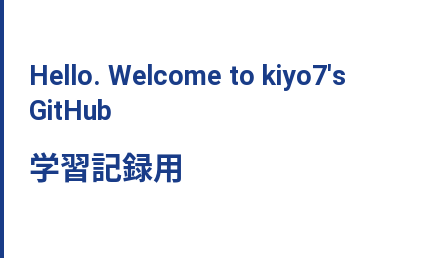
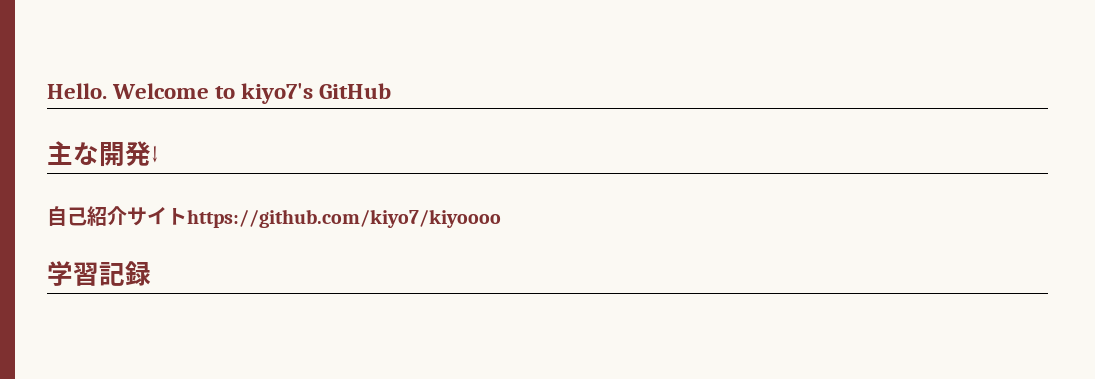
+ 主な開発↓
+ 自己紹介サイトhttps://github.com/kiyo7/kiyoooo
- 学習記録用
+ 学習記録

